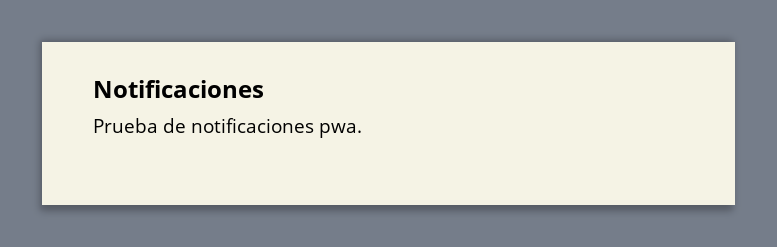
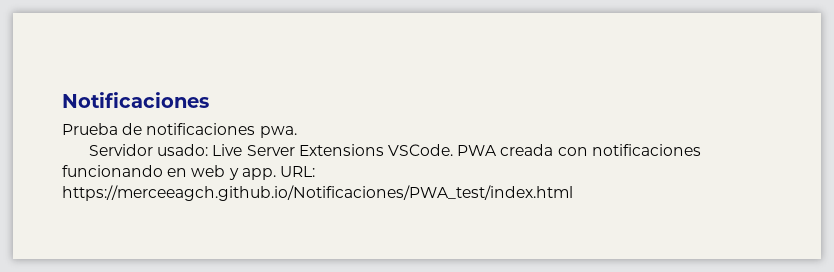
+ Servidor usado: Live Server Extensions VSCode. PWA creada con notificaciones funcionando en web y app. URL: https://merceeagch.github.io/Notificaciones/PWA_test/index.html

